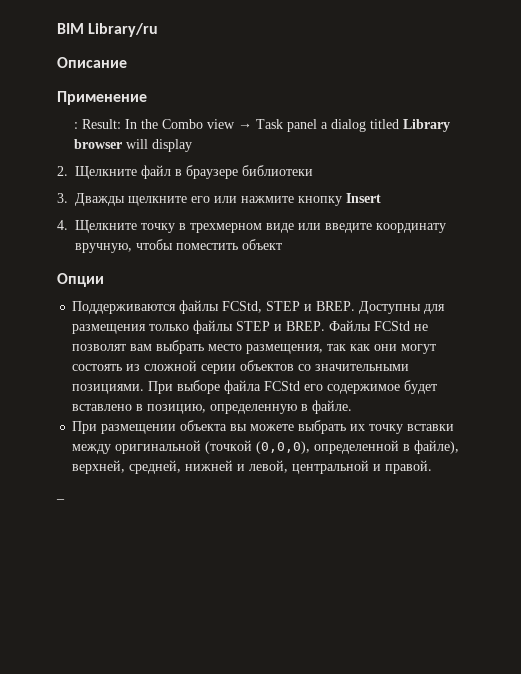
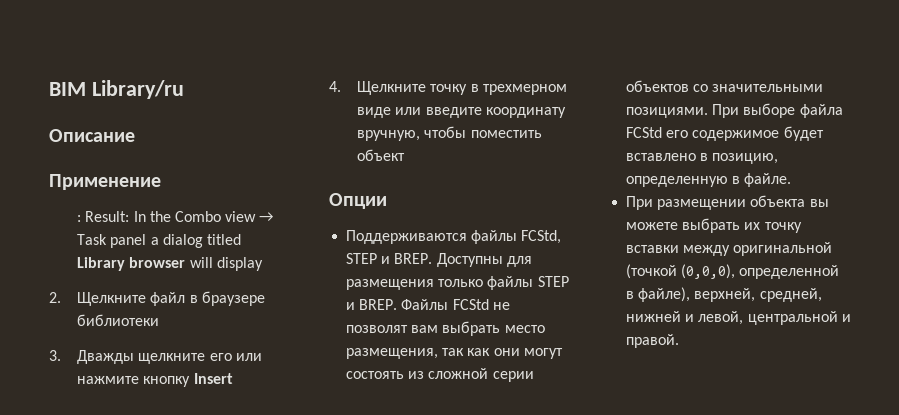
- _

